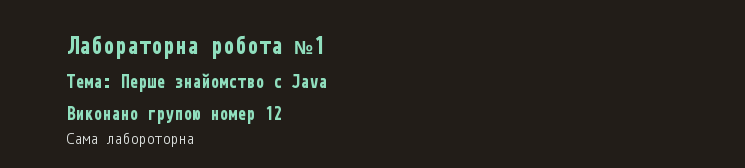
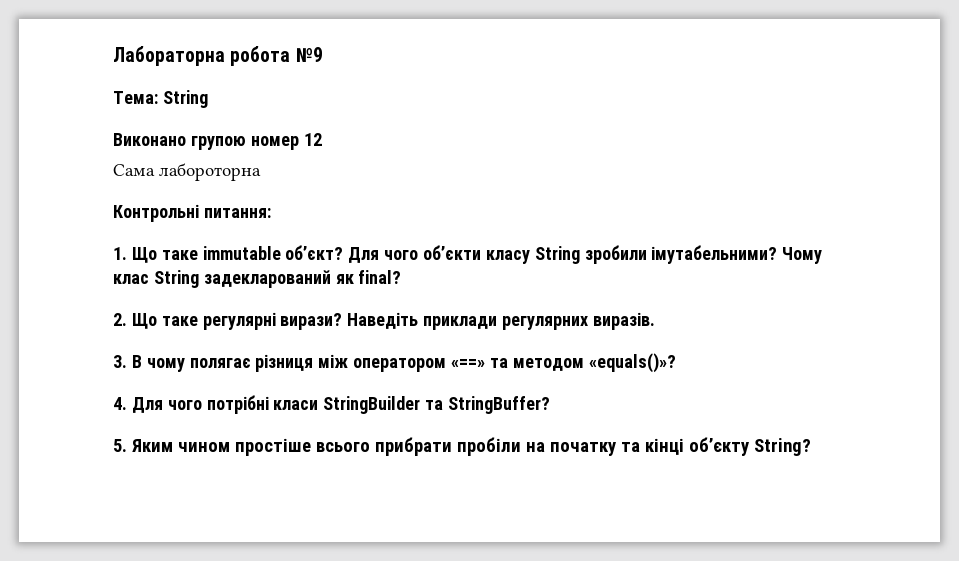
- Лабораторна робота №1
+ Лабораторна робота №9
- Тема: Перше знайомство с Java
+ Тема: String
+ Контрольні питання:
+ 1. Що таке immutable об’єкт? Для чого об’єкти класу String зробили імутабельними? Чому клас String задекларований як final?
+ 2. Що таке регулярні вирази? Наведіть приклади регулярних виразів.
+ 3. В чому полягає різниця між оператором «==» та методом «equals()»?
+ 4. Для чого потрібні класи StringBuilder та StringBuffer?
+ 5. Яким чином простіше всього прибрати пробіли на початку та кінці об’єкту String?

